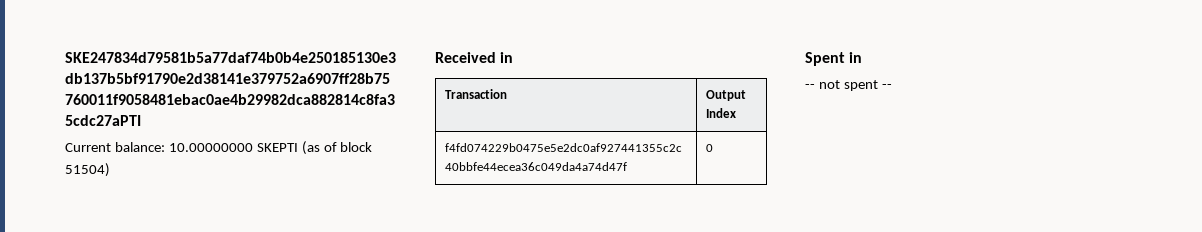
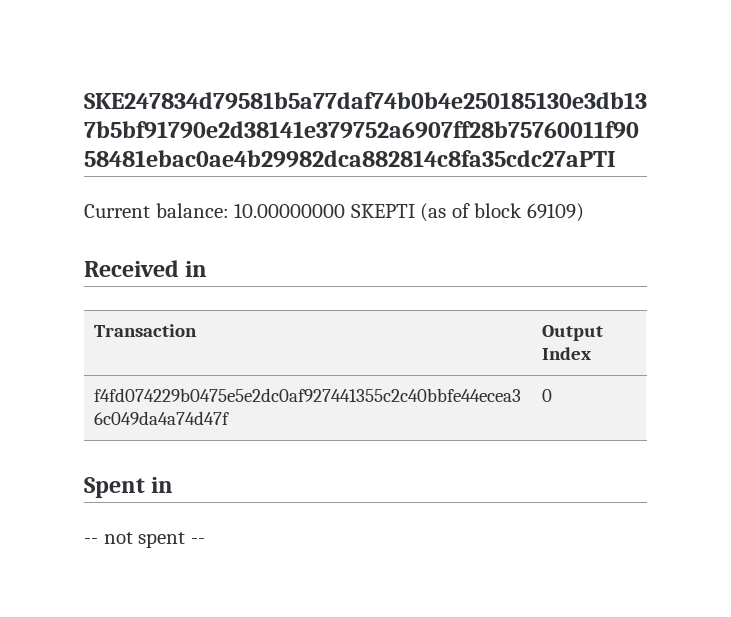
- Current balance: 10.00000000 SKEPTI (as of block 51504)
+ Current balance: 10.00000000 SKEPTI (as of block 69109)

